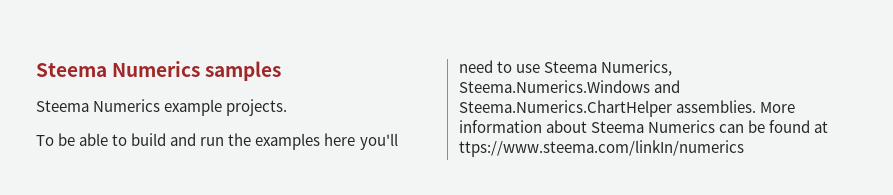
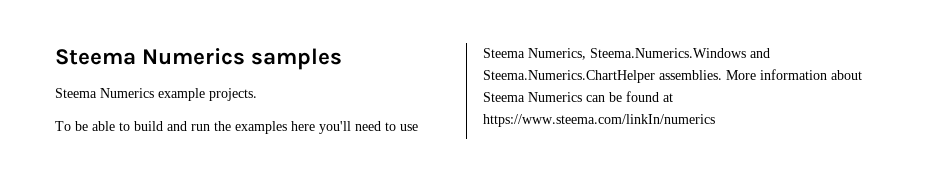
- More information about Steema Numerics can be found at ttps://www.steema.com/linkIn/numerics
+ More information about Steema Numerics can be found at https://www.steema.com/linkIn/numerics

